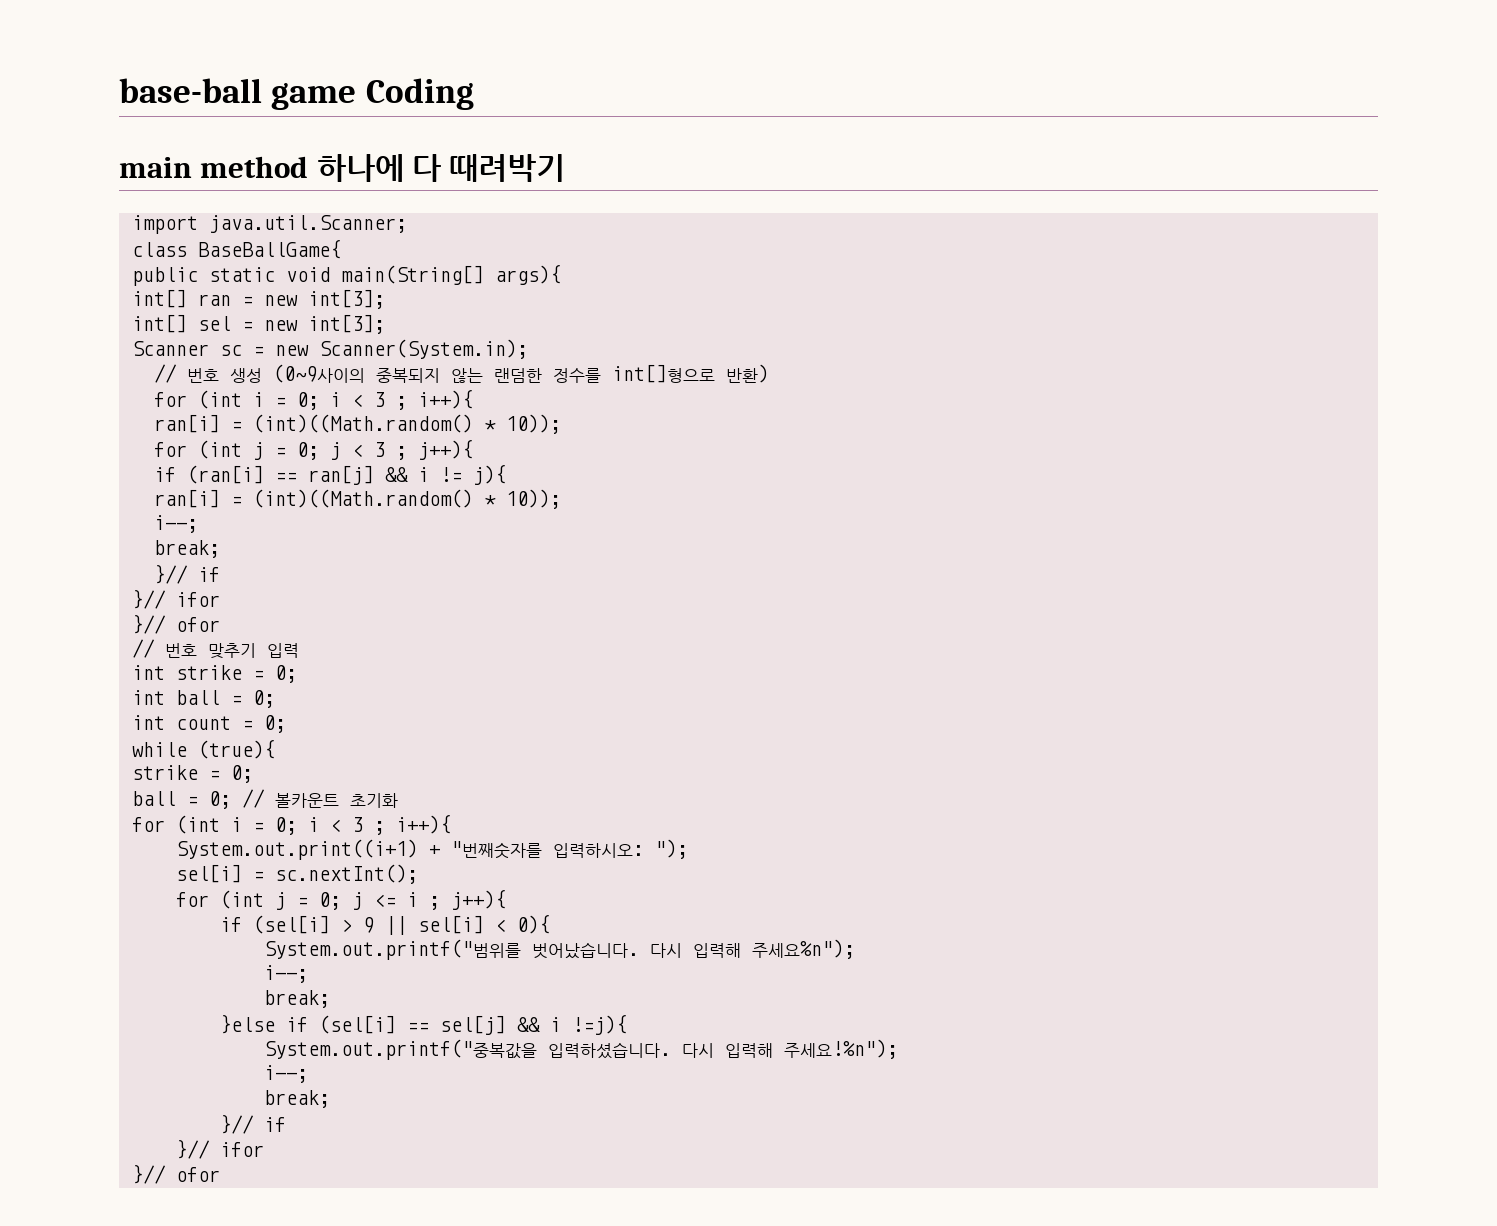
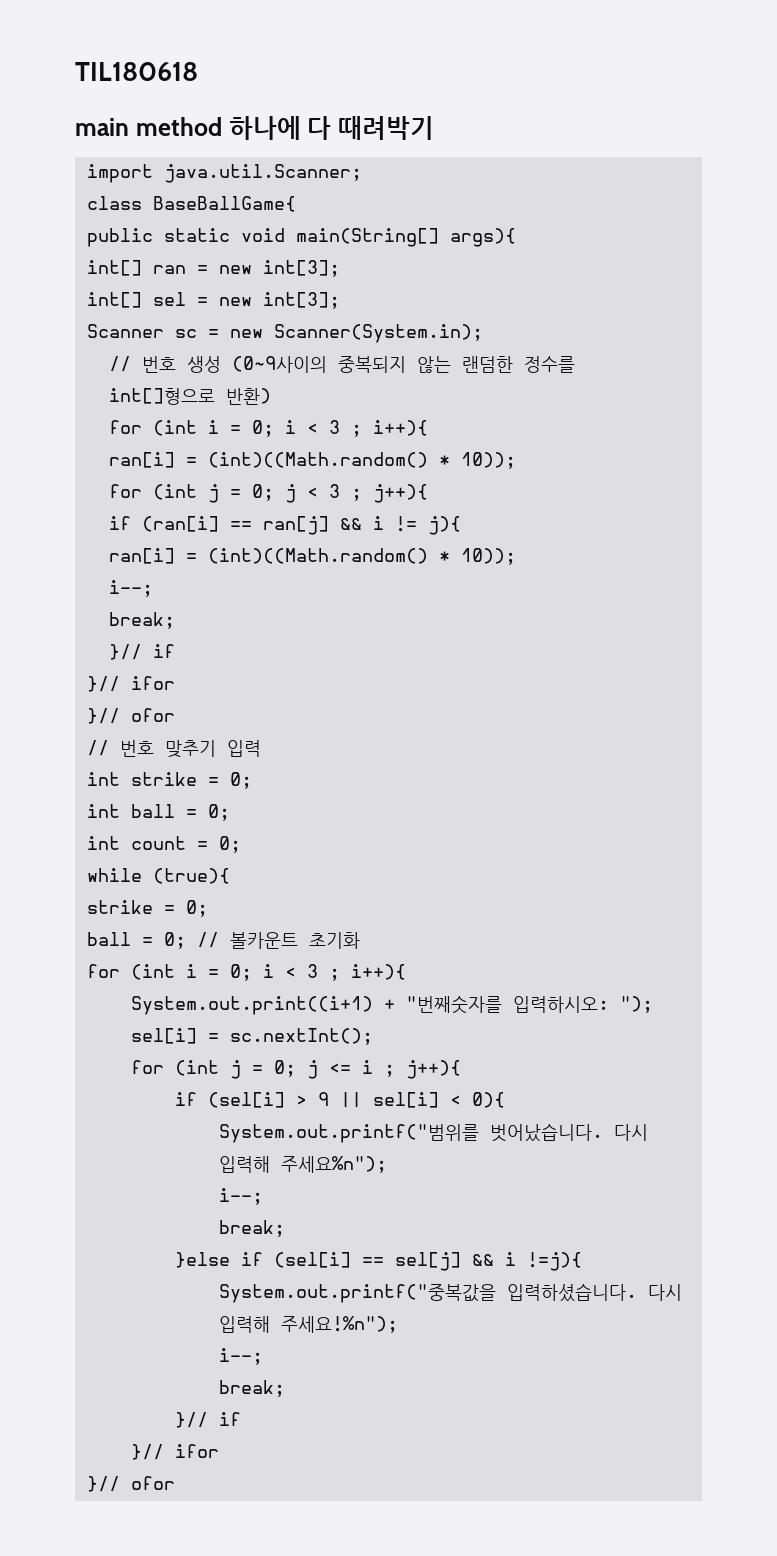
- base-ball game Coding
+ TIL180618

